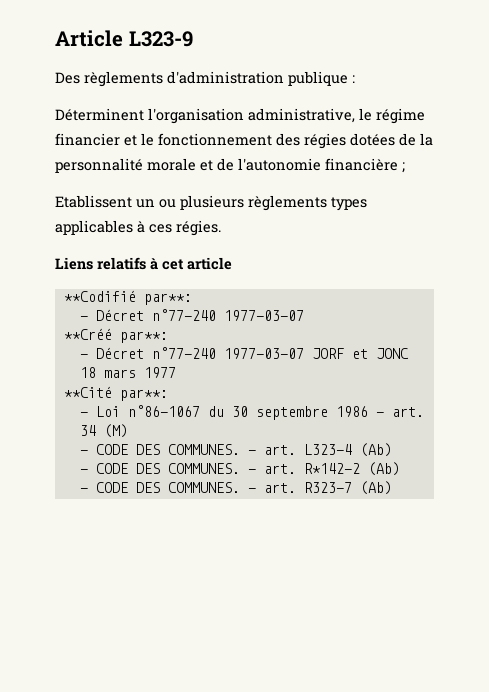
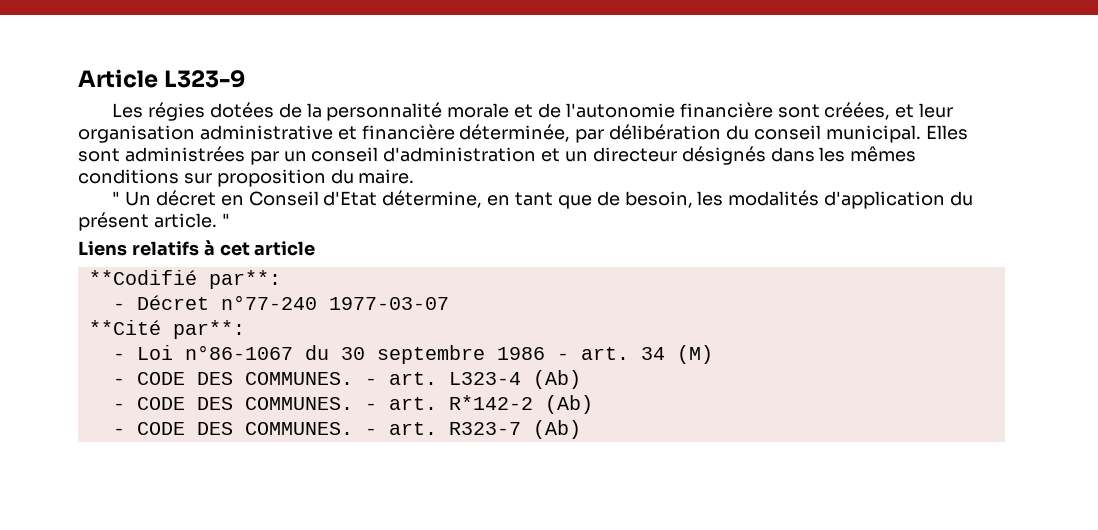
- Des règlements d'administration publique :
- Déterminent l'organisation administrative, le régime financier et le fonctionnement des régies dotées de la personnalité morale et de l'autonomie financière ;
- Etablissent un ou plusieurs règlements types applicables à ces régies.
+ Les régies dotées de la personnalité morale et de l'autonomie financière sont créées, et leur organisation administrative et financière déterminée, par délibération du conseil municipal. Elles sont administrées par un conseil d'administration et un directeur désignés dans les mêmes conditions sur proposition du maire.
+ " Un décret en Conseil d'Etat détermine, en tant que de besoin, les modalités d'application du présent article. "
- **Créé par**:
- - Décret n°77-240 1977-03-07 JORF et JONC 18 mars 1977

